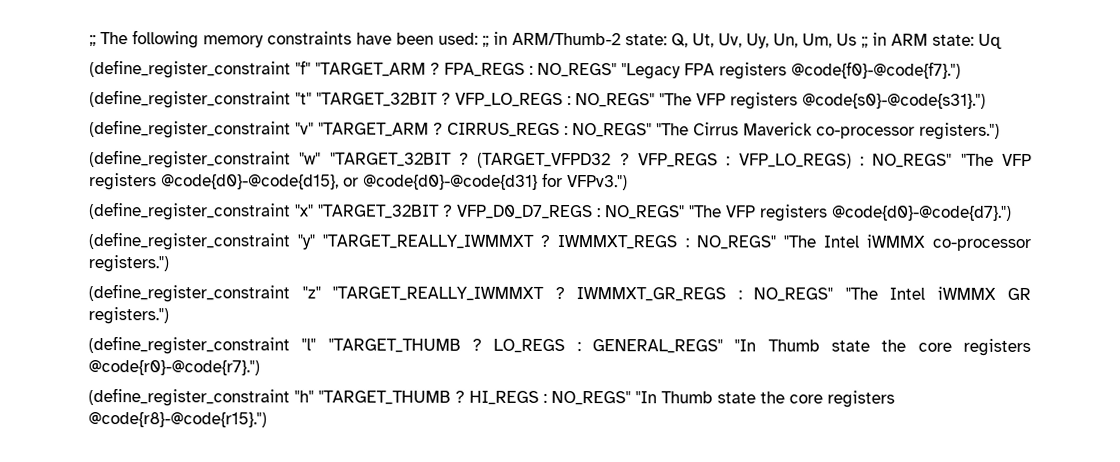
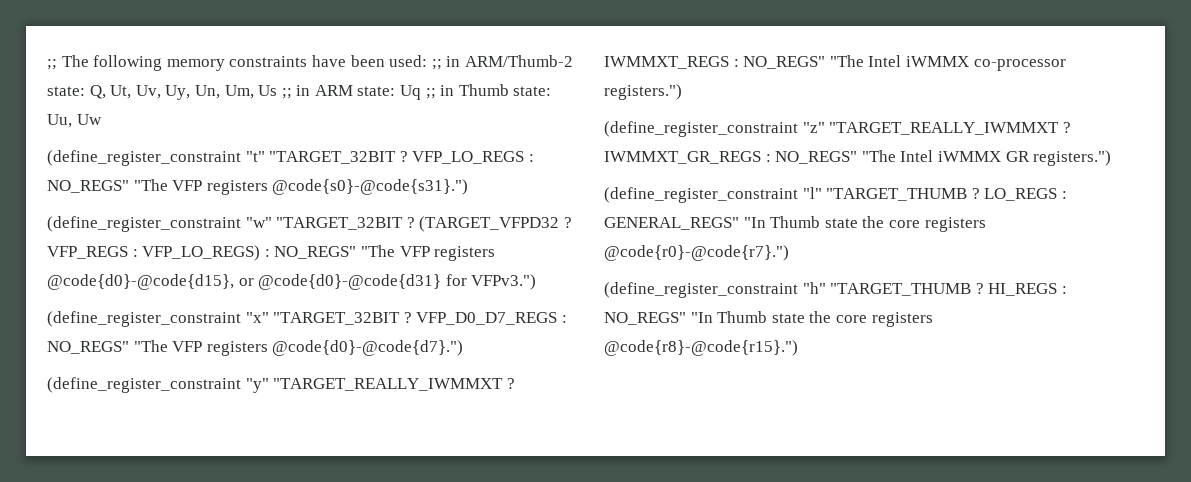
- ;; The following memory constraints have been used: ;; in ARM/Thumb-2 state: Q, Ut, Uv, Uy, Un, Um, Us ;; in ARM state: Uq
- (define_register_constraint "f" "TARGET_ARM ? FPA_REGS : NO_REGS" "Legacy FPA registers @code{f0}-@code{f7}.")
+ ;; The following memory constraints have been used: ;; in ARM/Thumb-2 state: Q, Ut, Uv, Uy, Un, Um, Us ;; in ARM state: Uq ;; in Thumb state: Uu, Uw
- (define_register_constraint "v" "TARGET_ARM ? CIRRUS_REGS : NO_REGS" "The Cirrus Maverick co-processor registers.")

